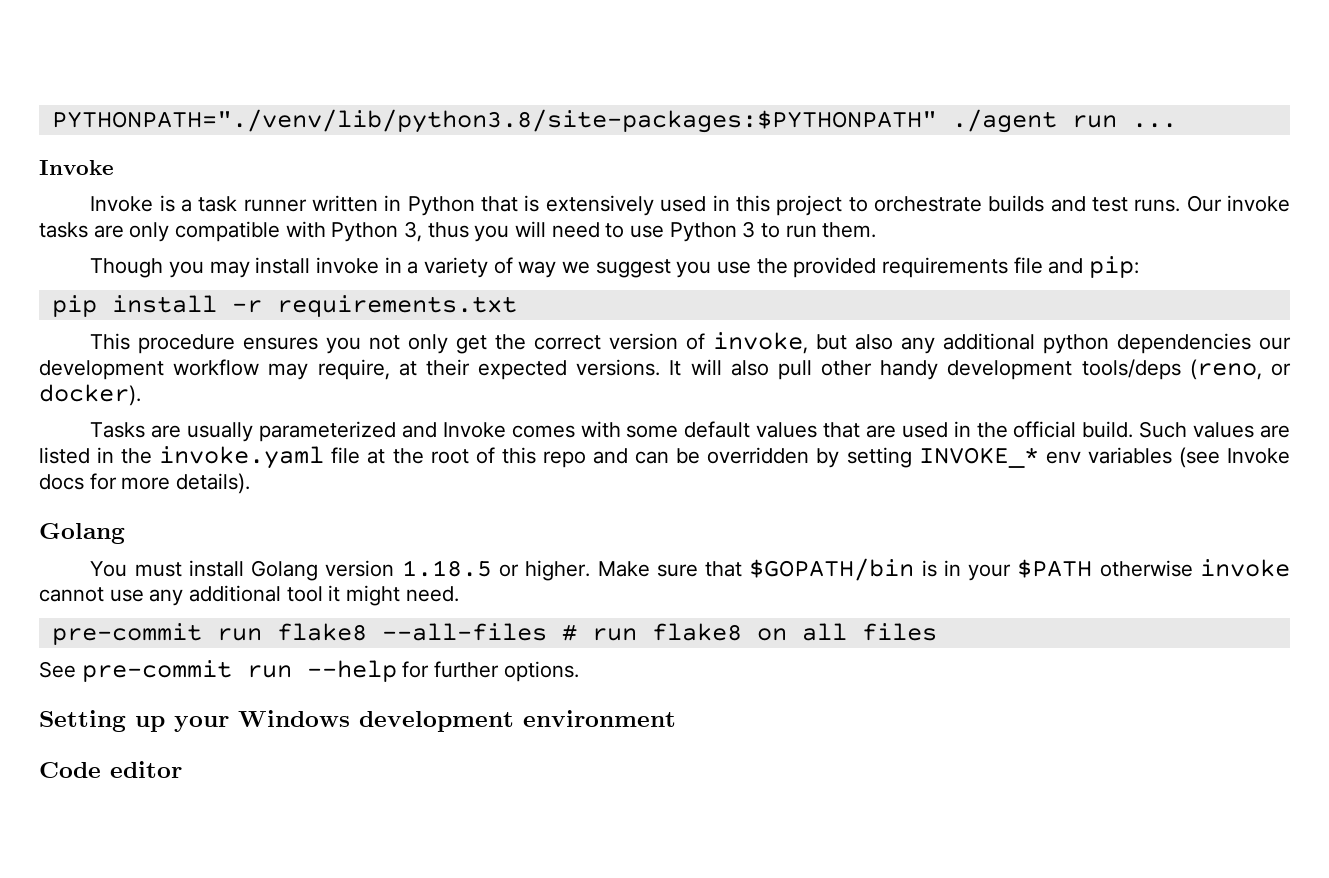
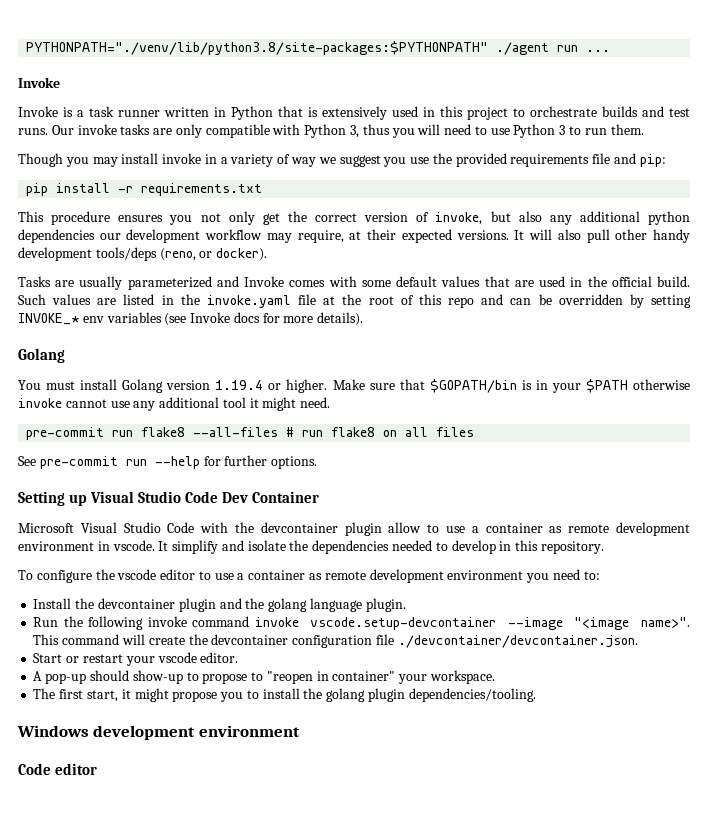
- You must install Golang version 1.18.5 or higher.
+ You must install Golang version 1.19.4 or higher.
- Setting up your Windows development environment
+ Setting up Visual Studio Code Dev Container
+ Microsoft Visual Studio Code with the devcontainer plugin allow to use a container as remote development environment in vscode. It simplify and isolate the dependencies needed to develop in this repository.
+ To configure the vscode editor to use a container as remote development environment you need to:
+ Install the devcontainer plugin and the golang language plugin.
+ Run the following invoke command invoke vscode.setup-devcontainer --image "<image name>". This command will create the devcontainer configuration file ./devcontainer/devcontainer.json.
+ Start or restart your vscode editor.
+ A pop-up should show-up to propose to "reopen in container" your workspace.
+ The first start, it might propose you to install the golang plugin dependencies/tooling.
+ Windows development environment

